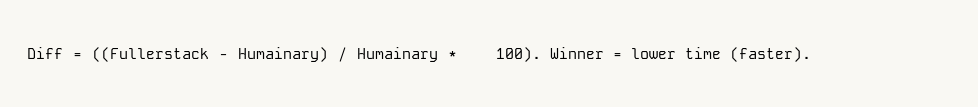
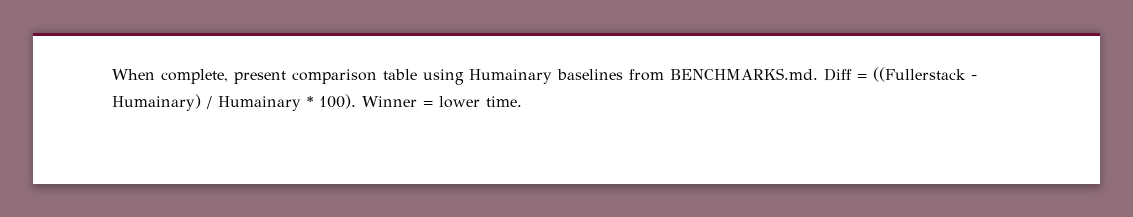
- Diff = ((Fullerstack - Humainary) / Humainary * 100).
+ When complete, present comparison table using Humainary baselines from BENCHMARKS.md. Diff = ((Fullerstack - Humainary) / Humainary * 100).
- Winner = lower time (faster).
+ Winner = lower time.

